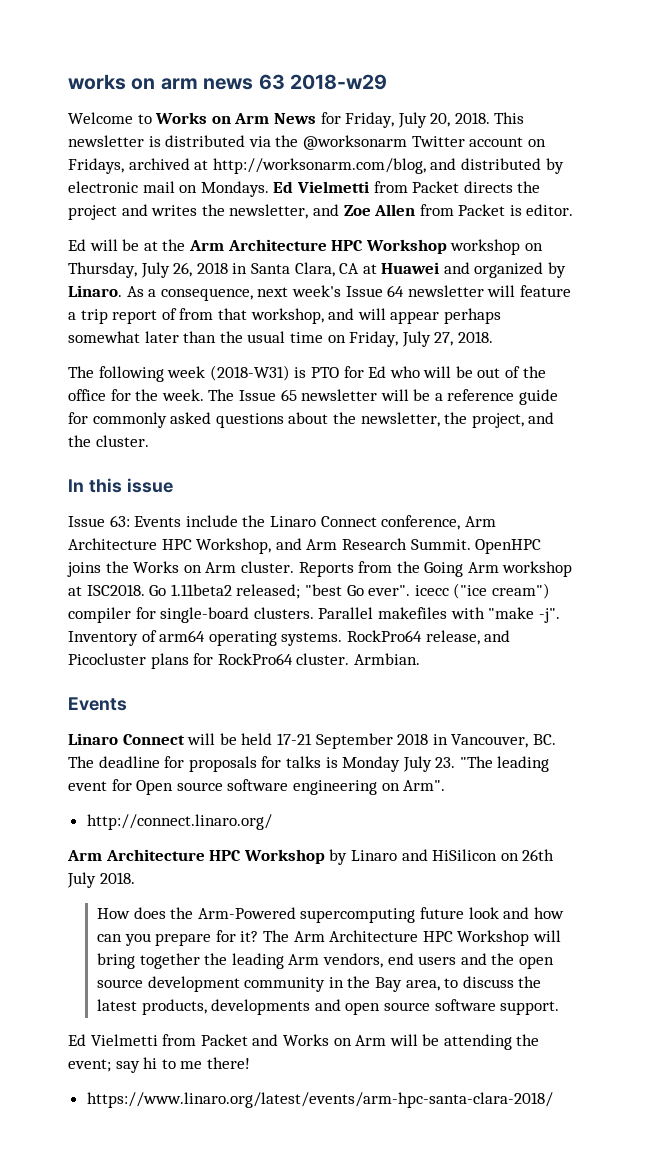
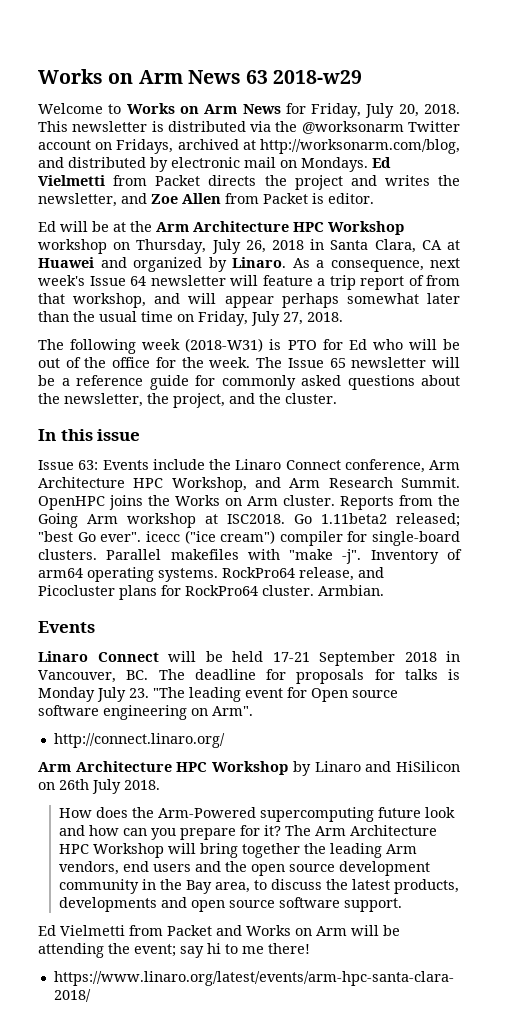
- works on arm news 63 2018-w29
+ Works on Arm News 63 2018-w29

